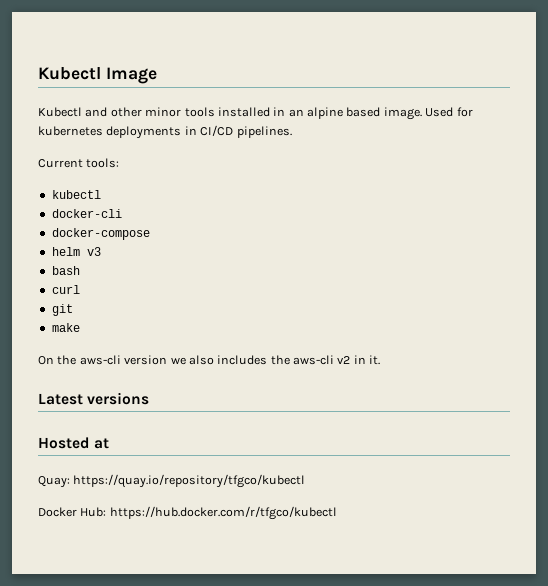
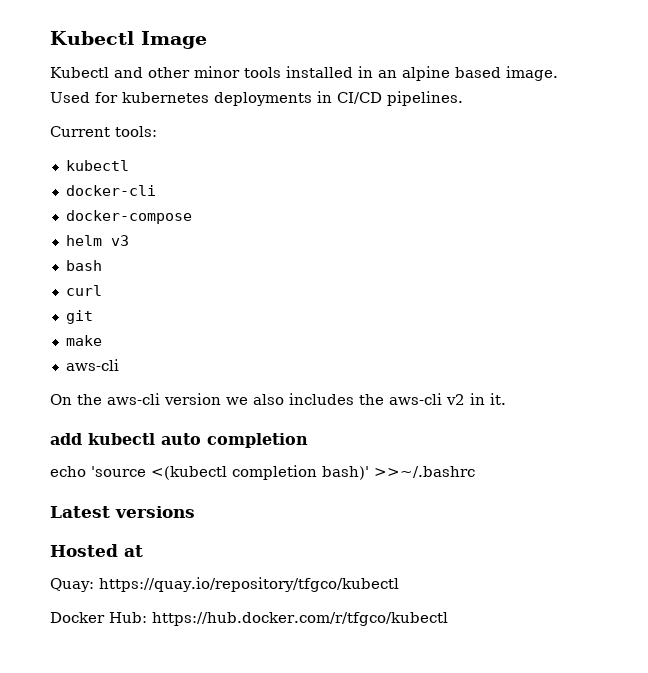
  make
+ aws-cli
+ add kubectl auto completion
+ echo 'source <(kubectl completion bash)' >>~/.bashrc

